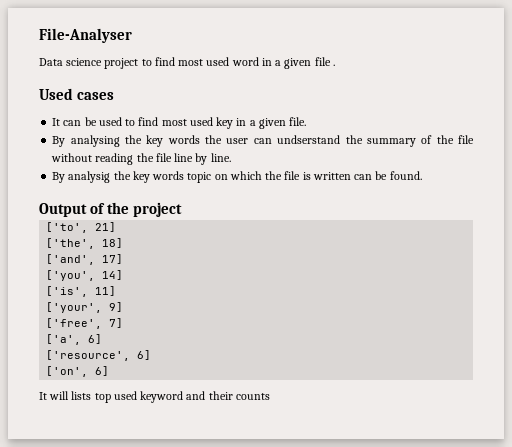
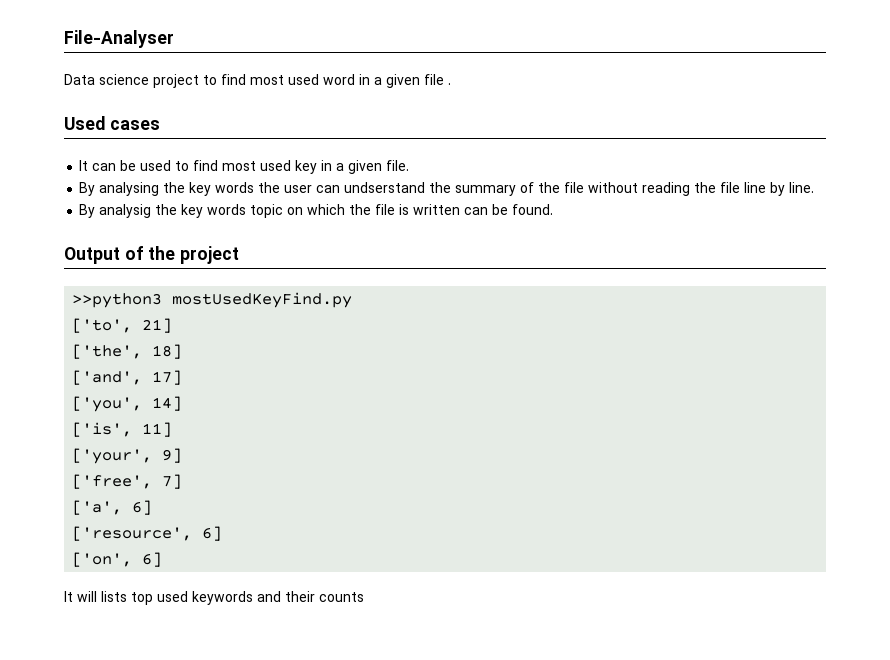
+ >>python3 mostUsedKeyFind.py
- It will lists top used keyword and their counts
+ It will lists top used keywords and their counts

